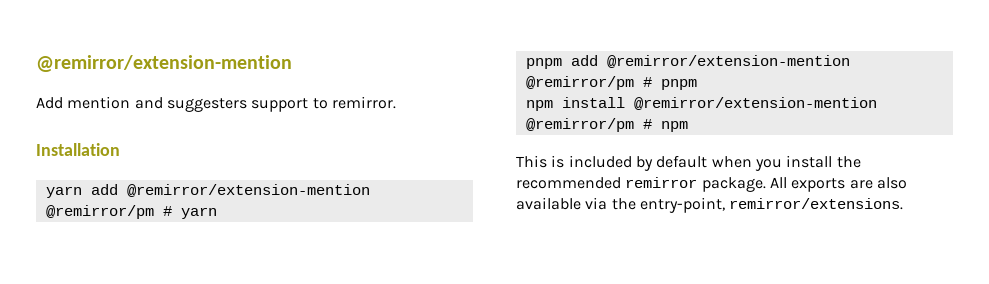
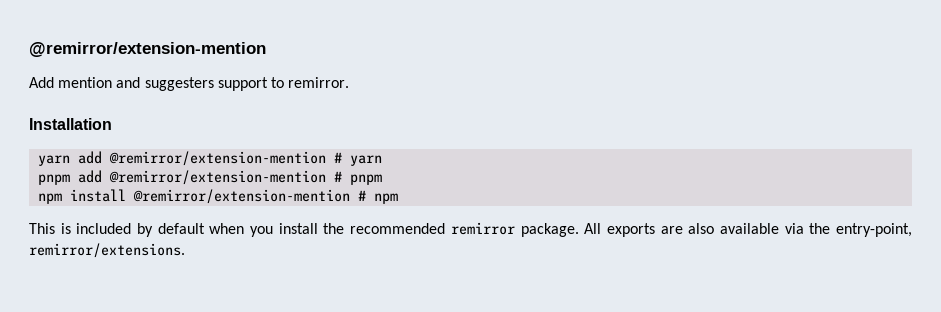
- yarn add @remirror/extension-mention @remirror/pm # yarn
+ yarn add @remirror/extension-mention # yarn
- pnpm add @remirror/extension-mention @remirror/pm # pnpm
+ pnpm add @remirror/extension-mention # pnpm
- npm install @remirror/extension-mention @remirror/pm # npm
+ npm install @remirror/extension-mention # npm

